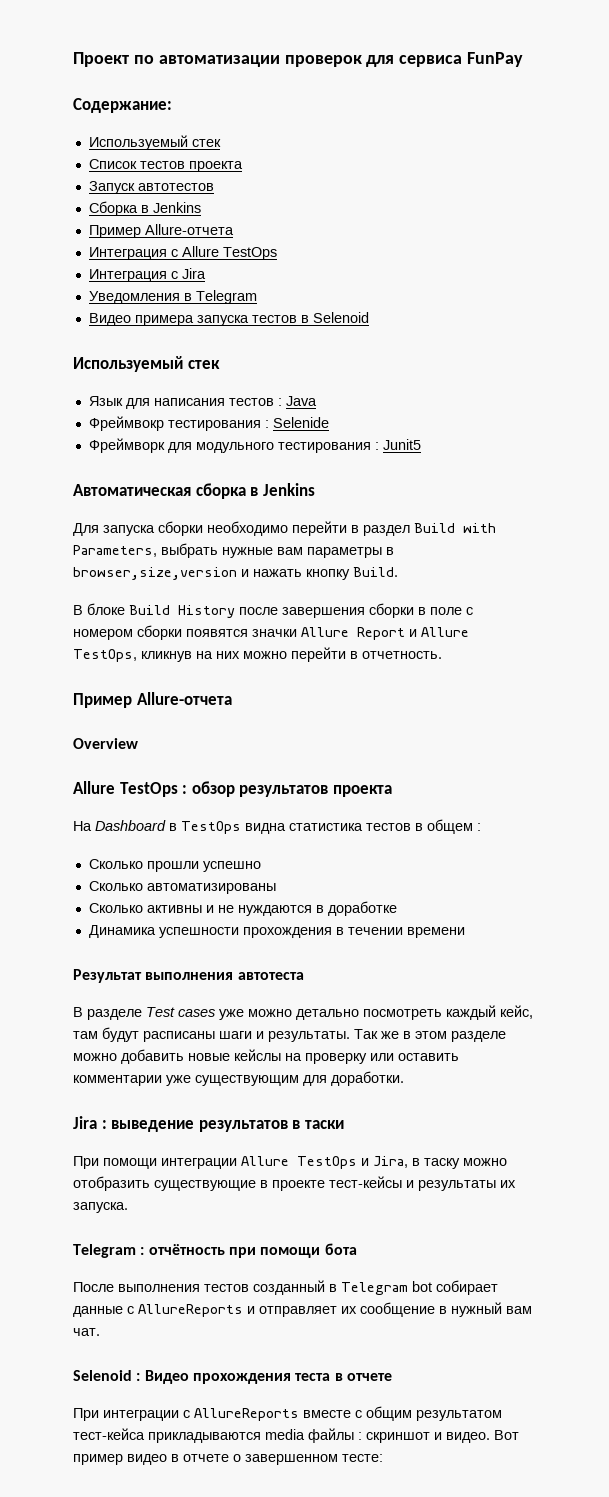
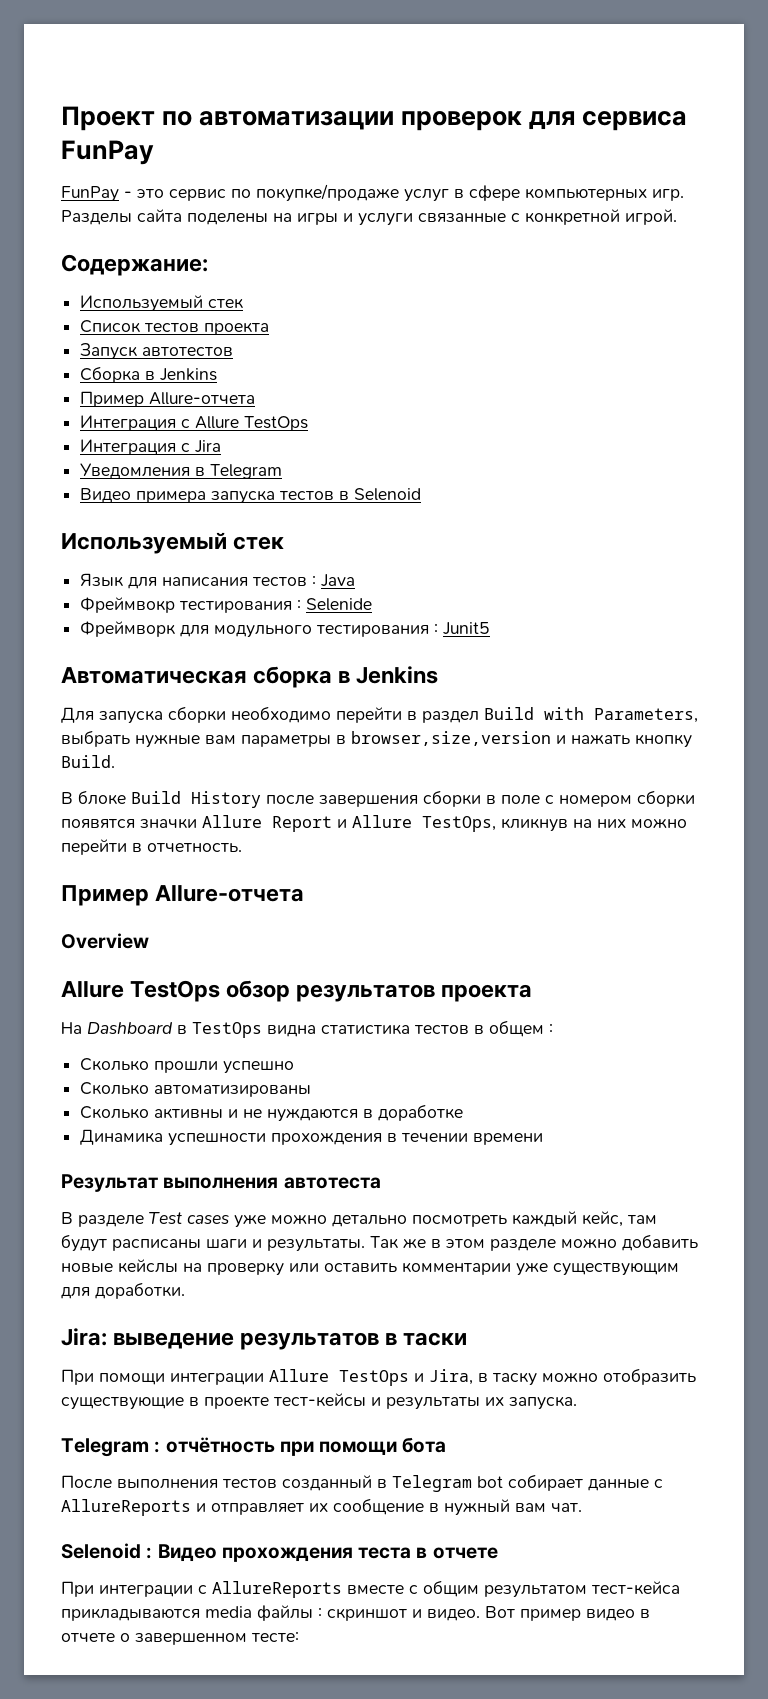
+ FunPay - это сервис по покупке/продаже услуг в сфере компьютерных игр. Разделы сайта поделены на игры и услуги связанные с конкретной игрой.
- Allure TestOps : обзор результатов проекта
+ Allure TestOps обзор результатов проекта
- Jira : выведение результатов в таски
+ Jira: выведение результатов в таски

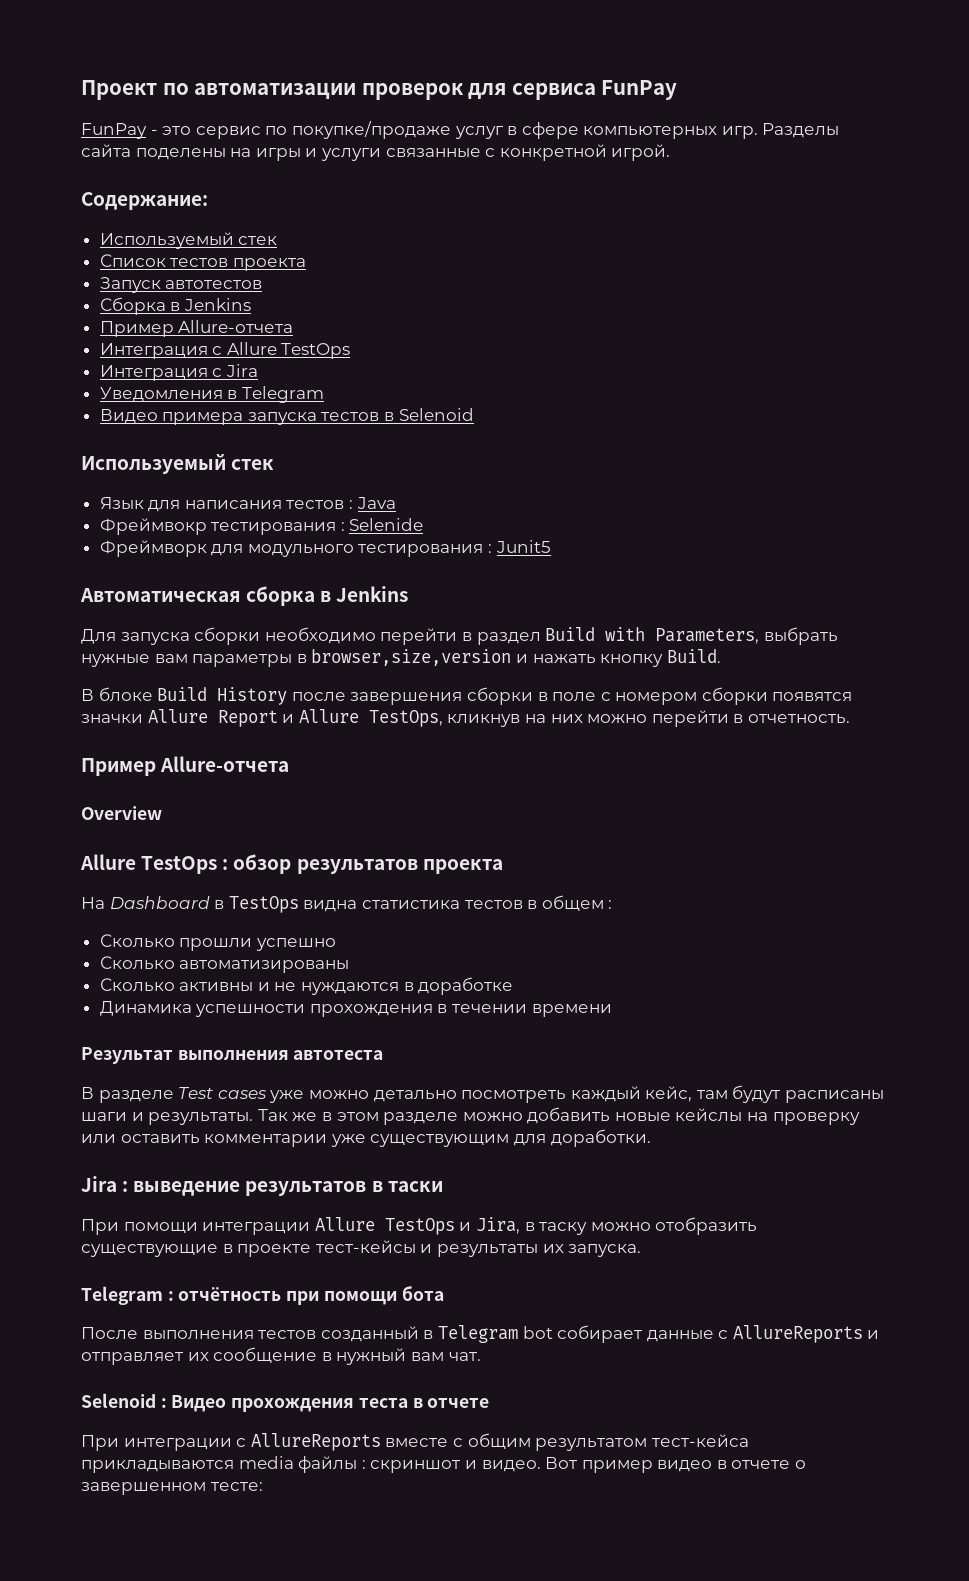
- Allure TestOps обзор результатов проекта
+ Allure TestOps : обзор результатов проекта
- Jira: выведение результатов в таски
+ Jira : выведение результатов в таски

